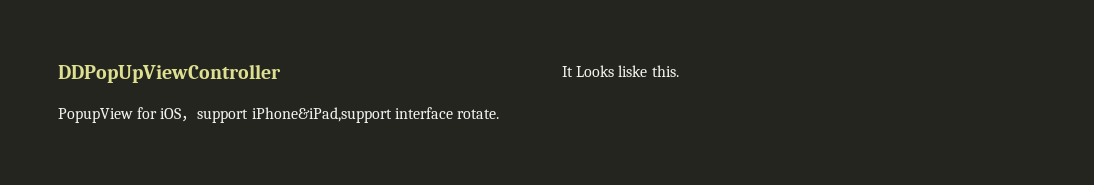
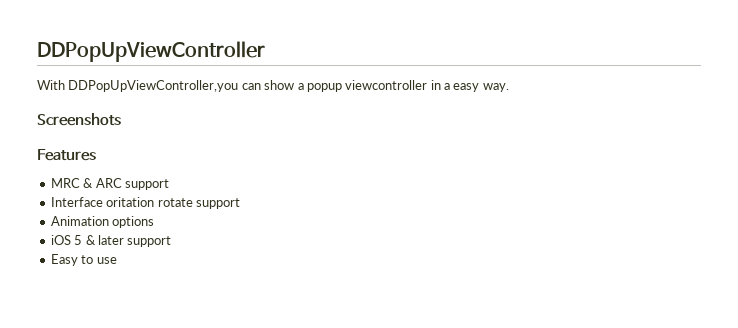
- PopupView for iOS，support iPhone&iPad,support interface rotate.
- It Looks liske this.
+ With DDPopUpViewController,you can show a popup viewcontroller in a easy way.
+ Screenshots
+ Features
+ MRC & ARC support
+ Interface oritation rotate support
+ Animation options
+ iOS 5 & later support
+ Easy to use

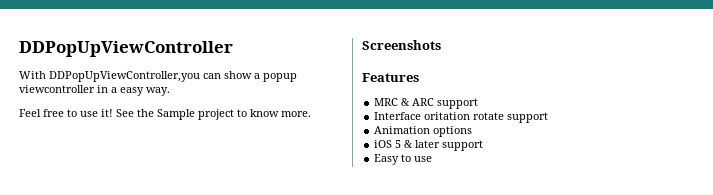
+ Feel free to use it! See the Sample project to know more.

